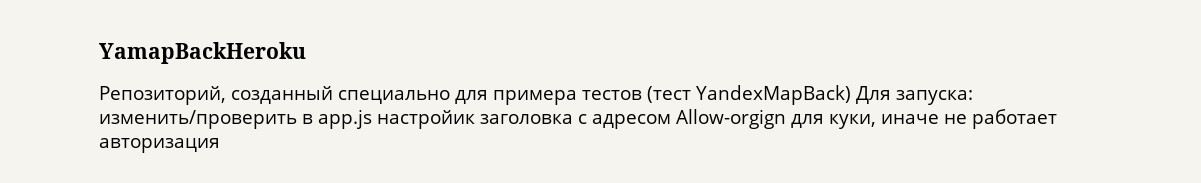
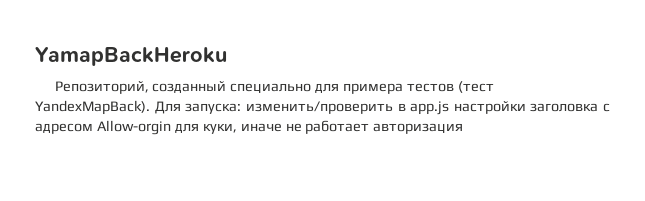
- Репозиторий, созданный специально для примера тестов (тест YandexMapBack) Для запуска: изменить/проверить в app.js настройик заголовка с адресом Allow-orgign для куки, иначе не работает авторизация
+ Репозиторий, созданный специально для примера тестов (тест YandexMapBack). Для запуска: изменить/проверить в app.js настройки заголовка с адресом Allow-orgin для куки, иначе не работает авторизация

